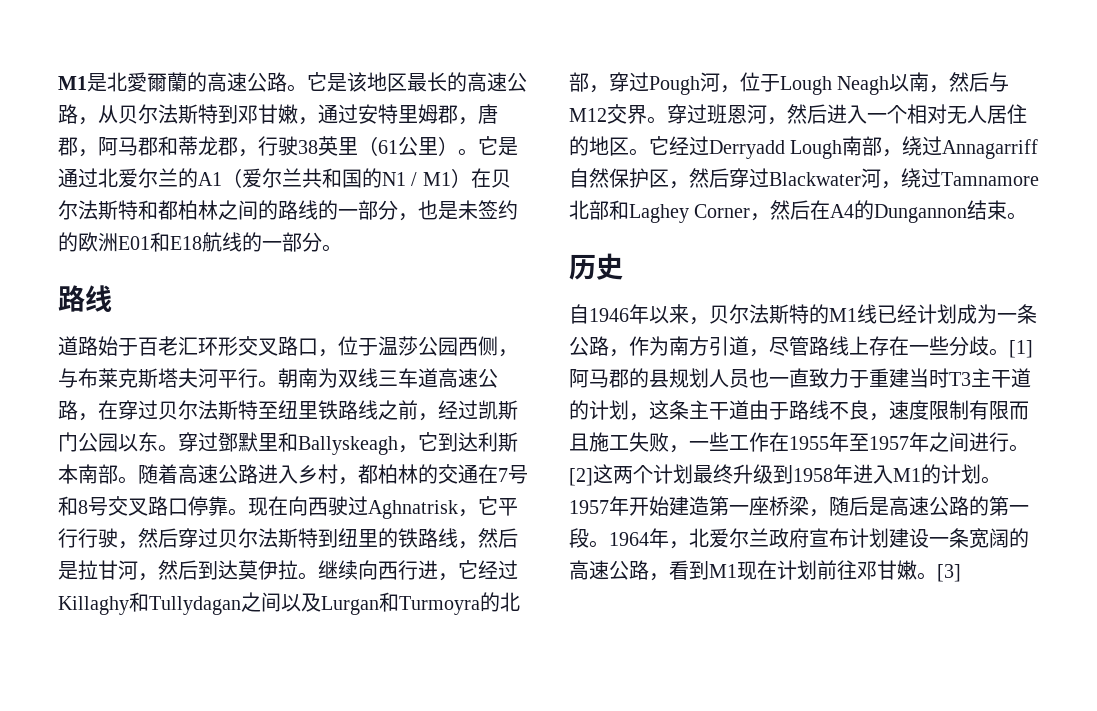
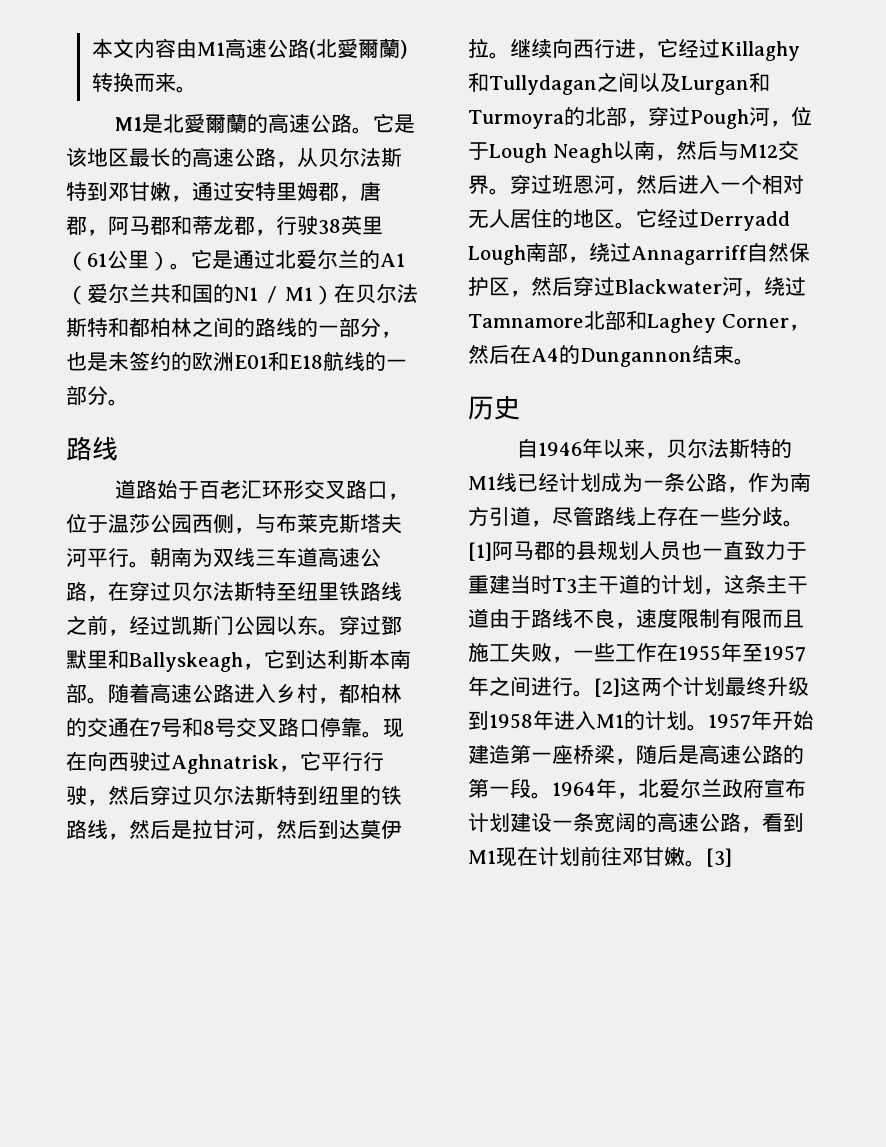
+ 本文内容由M1高速公路(北愛爾蘭)转换而来。

